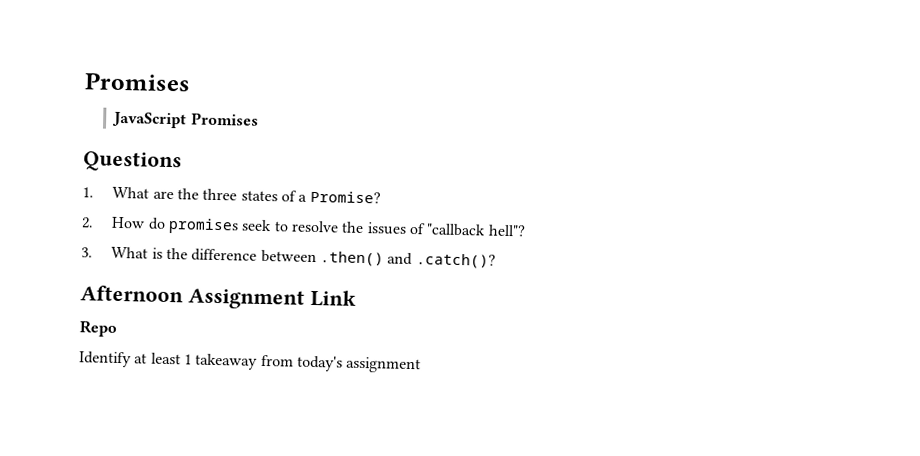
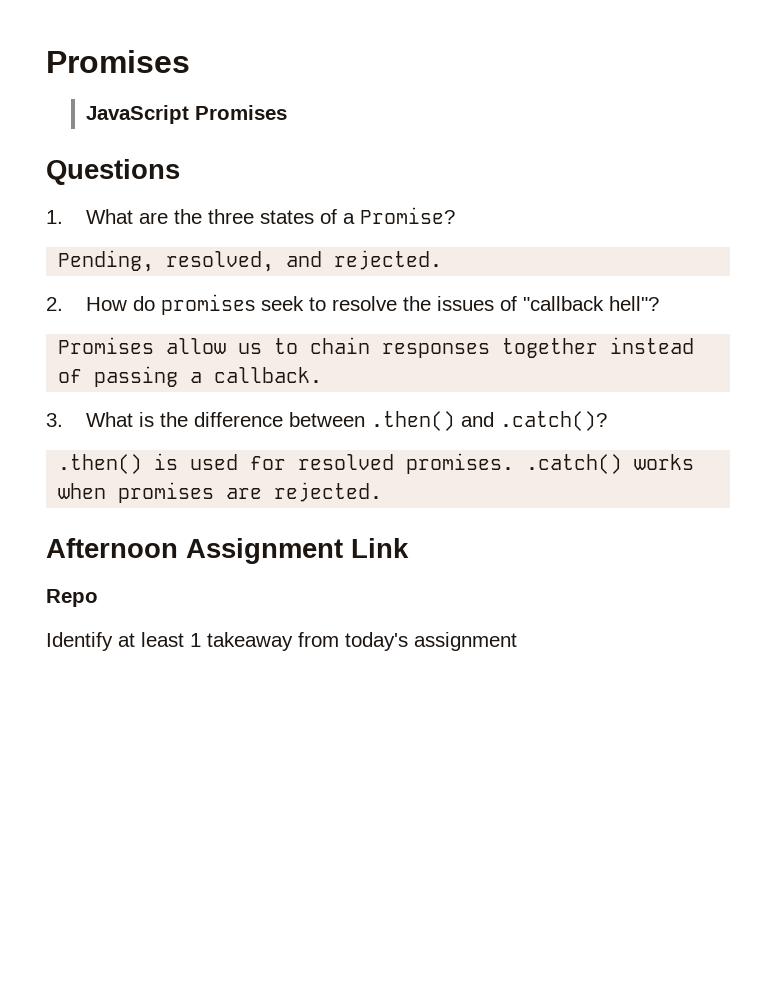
+ Pending, resolved, and rejected.
+ Promises allow us to chain responses together instead of passing a callback.
+ .then() is used for resolved promises. .catch() works when promises are rejected.

